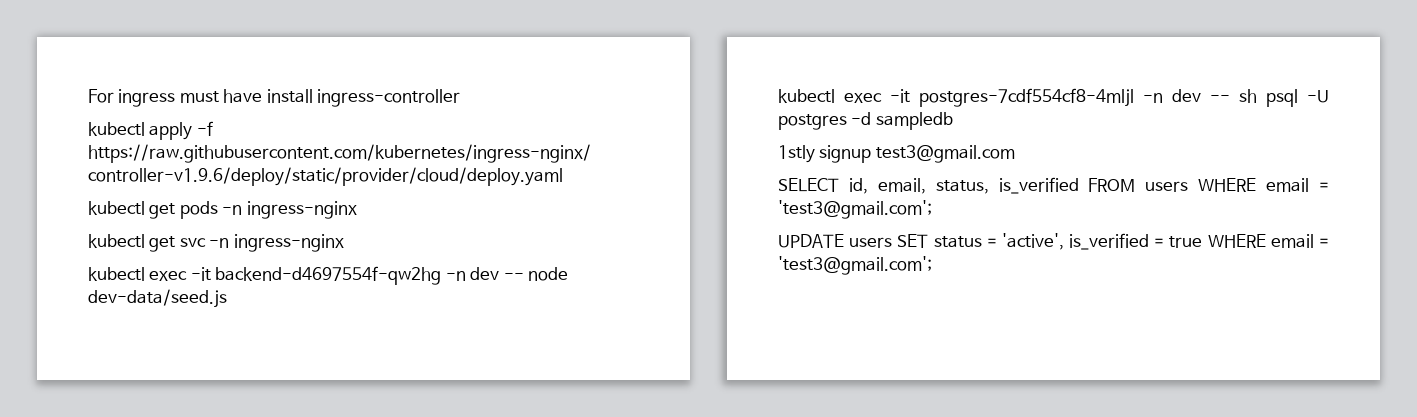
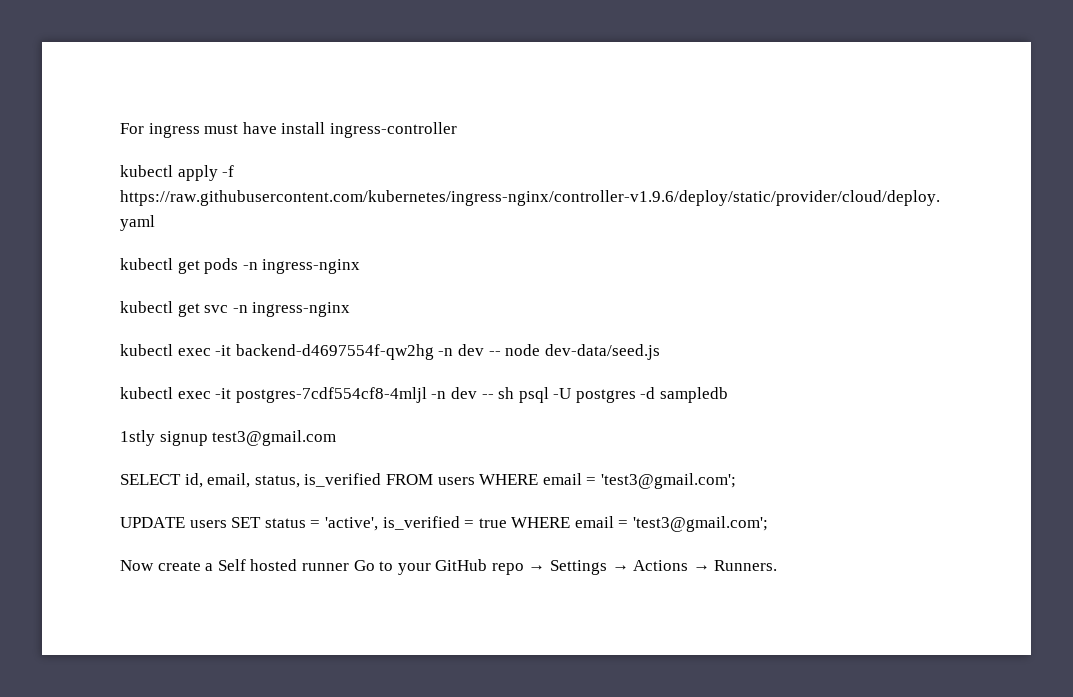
+ Now create a Self hosted runner Go to your GitHub repo → Settings → Actions → Runners.

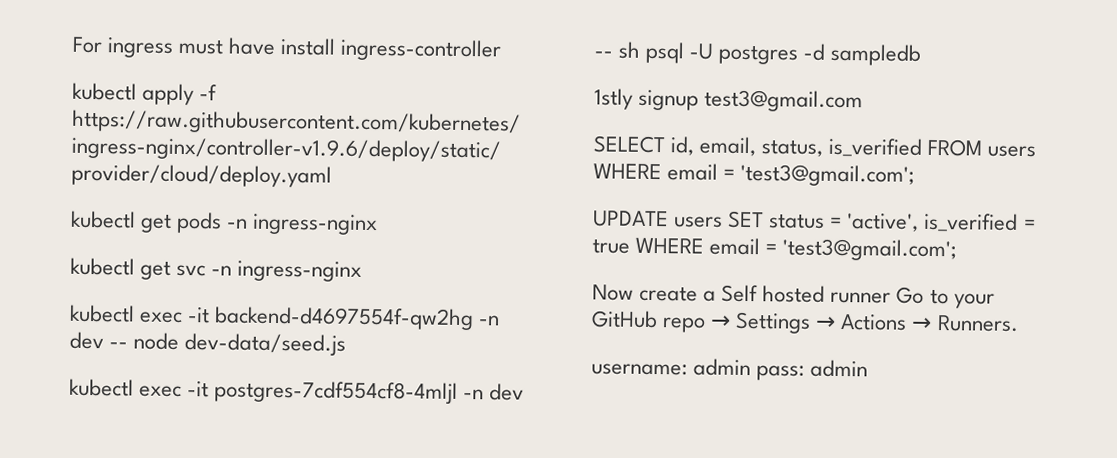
+ username: admin pass: admin

